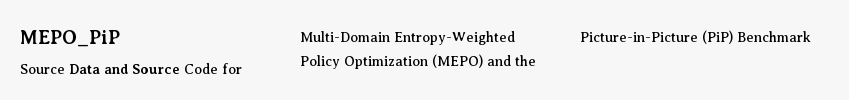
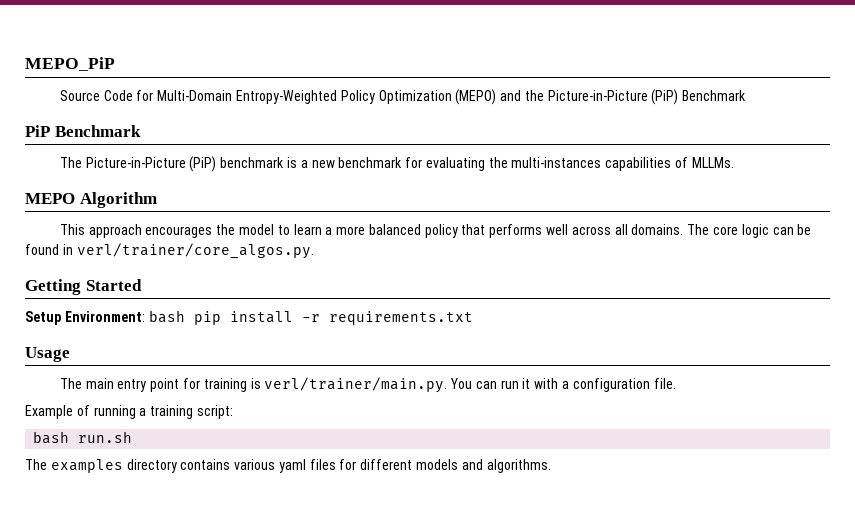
- Source Data and Source Code for Multi-Domain Entropy-Weighted Policy Optimization (MEPO) and the Picture-in-Picture (PiP) Benchmark
+ Source Code for Multi-Domain Entropy-Weighted Policy Optimization (MEPO) and the Picture-in-Picture (PiP) Benchmark
+ PiP Benchmark
+ The Picture-in-Picture (PiP) benchmark is a new benchmark for evaluating the multi-instances capabilities of MLLMs.
+ MEPO Algorithm
+ This approach encourages the model to learn a more balanced policy that performs well across all domains. The core logic can be found in verl/trainer/core_algos.py.
+ Getting Started
+ Setup Environment: bash pip install -r requirements.txt
+ Usage
+ The main entry point for training is verl/trainer/main.py. You can run it with a configuration file.
+ Example of running a training script:
+ bash run.sh
+ The examples directory contains various yaml files for different models and algorithms.

